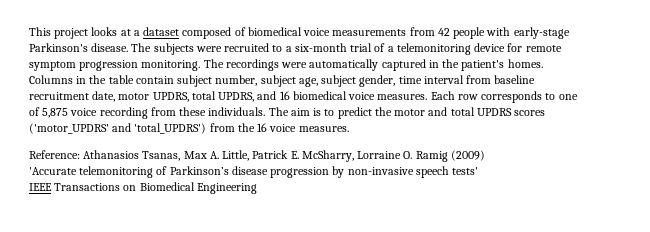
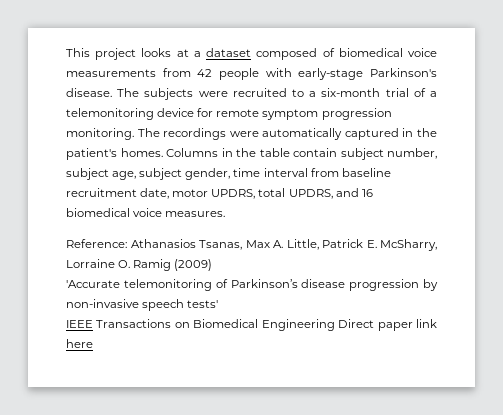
- Each row corresponds to one of 5,875 voice recording from these individuals. The aim is to predict the motor and total UPDRS scores ('motor_UPDRS' and 'total_UPDRS') from the 16 voice measures.
- IEEE Transactions on Biomedical Engineering
+ IEEE Transactions on Biomedical Engineering Direct paper link here

